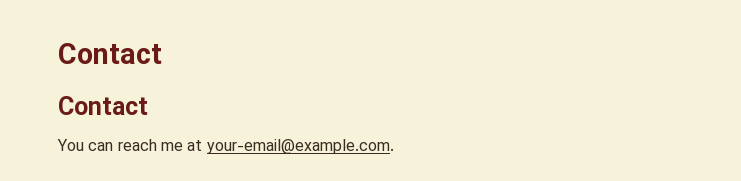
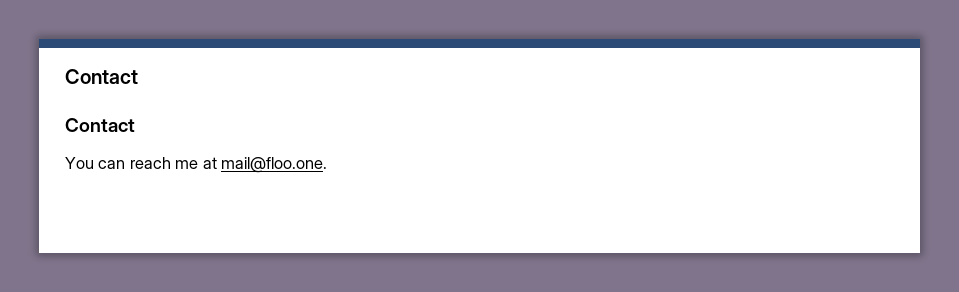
- You can reach me at your-email@example.com.
+ You can reach me at mail@floo.one.

